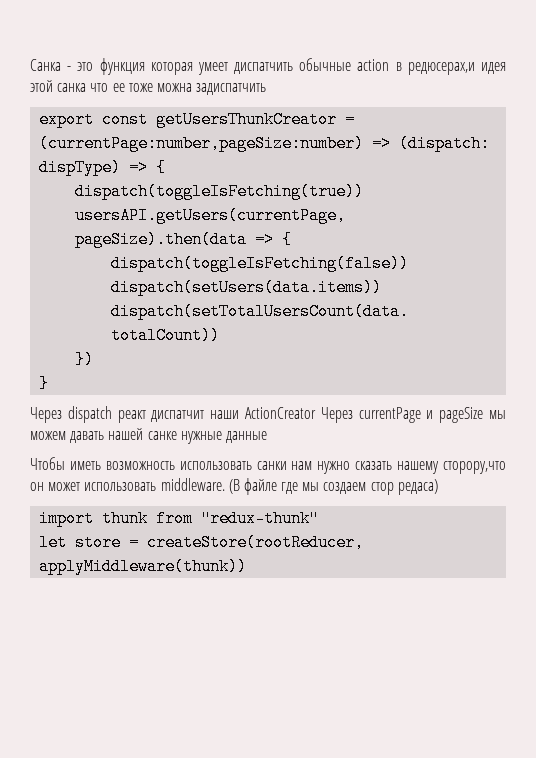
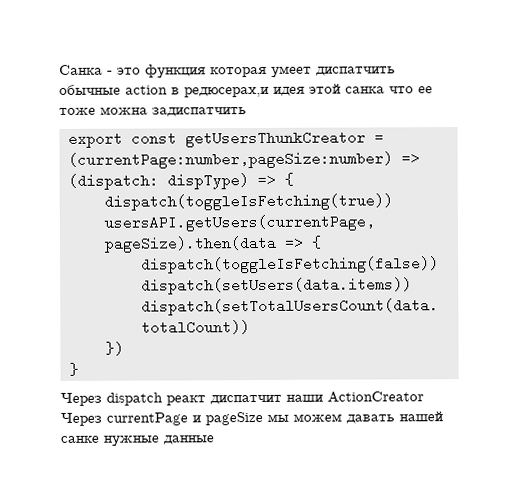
- Чтобы иметь возможность использовать санки нам нужно сказать нашему сторору,что он может использовать middleware. (В файле где мы создаем стор редаса)
- import thunk from "redux-thunk"
- let store = createStore(rootReducer, applyMiddleware(thunk))

